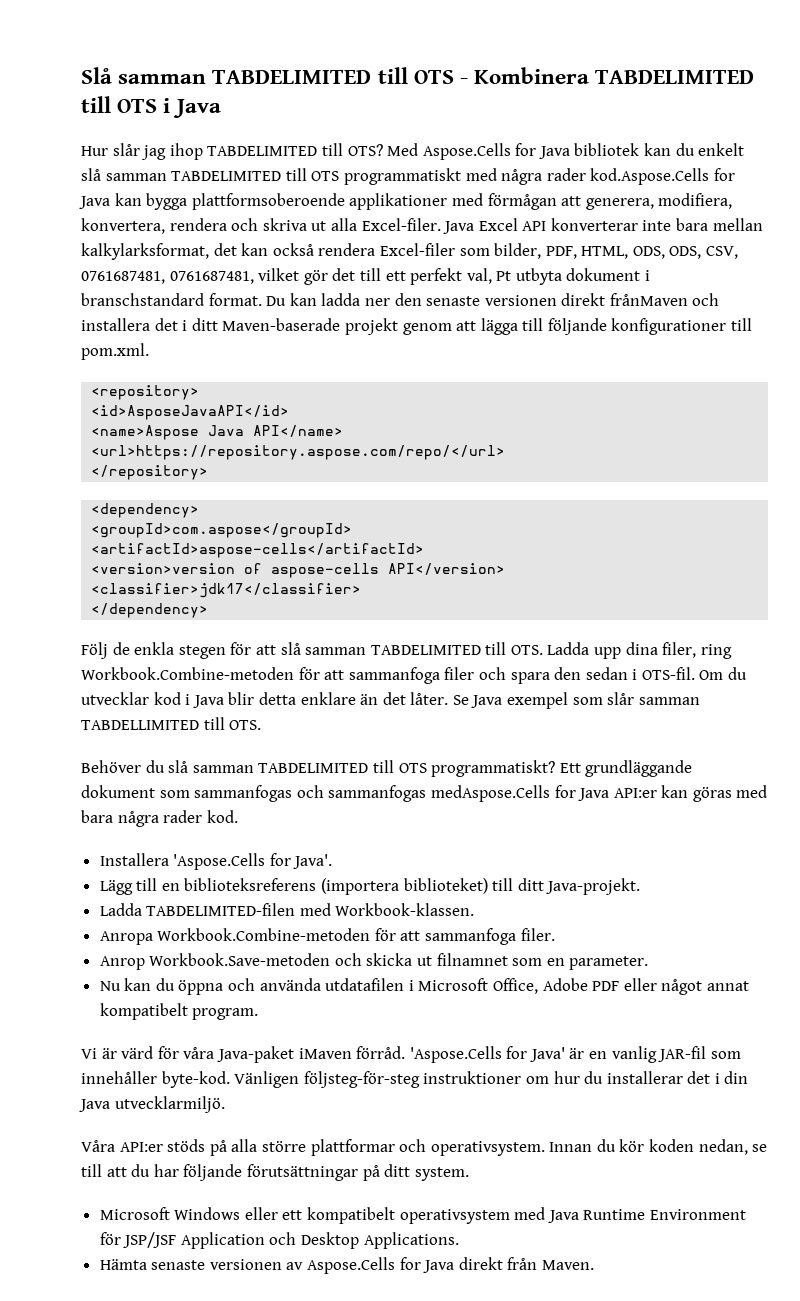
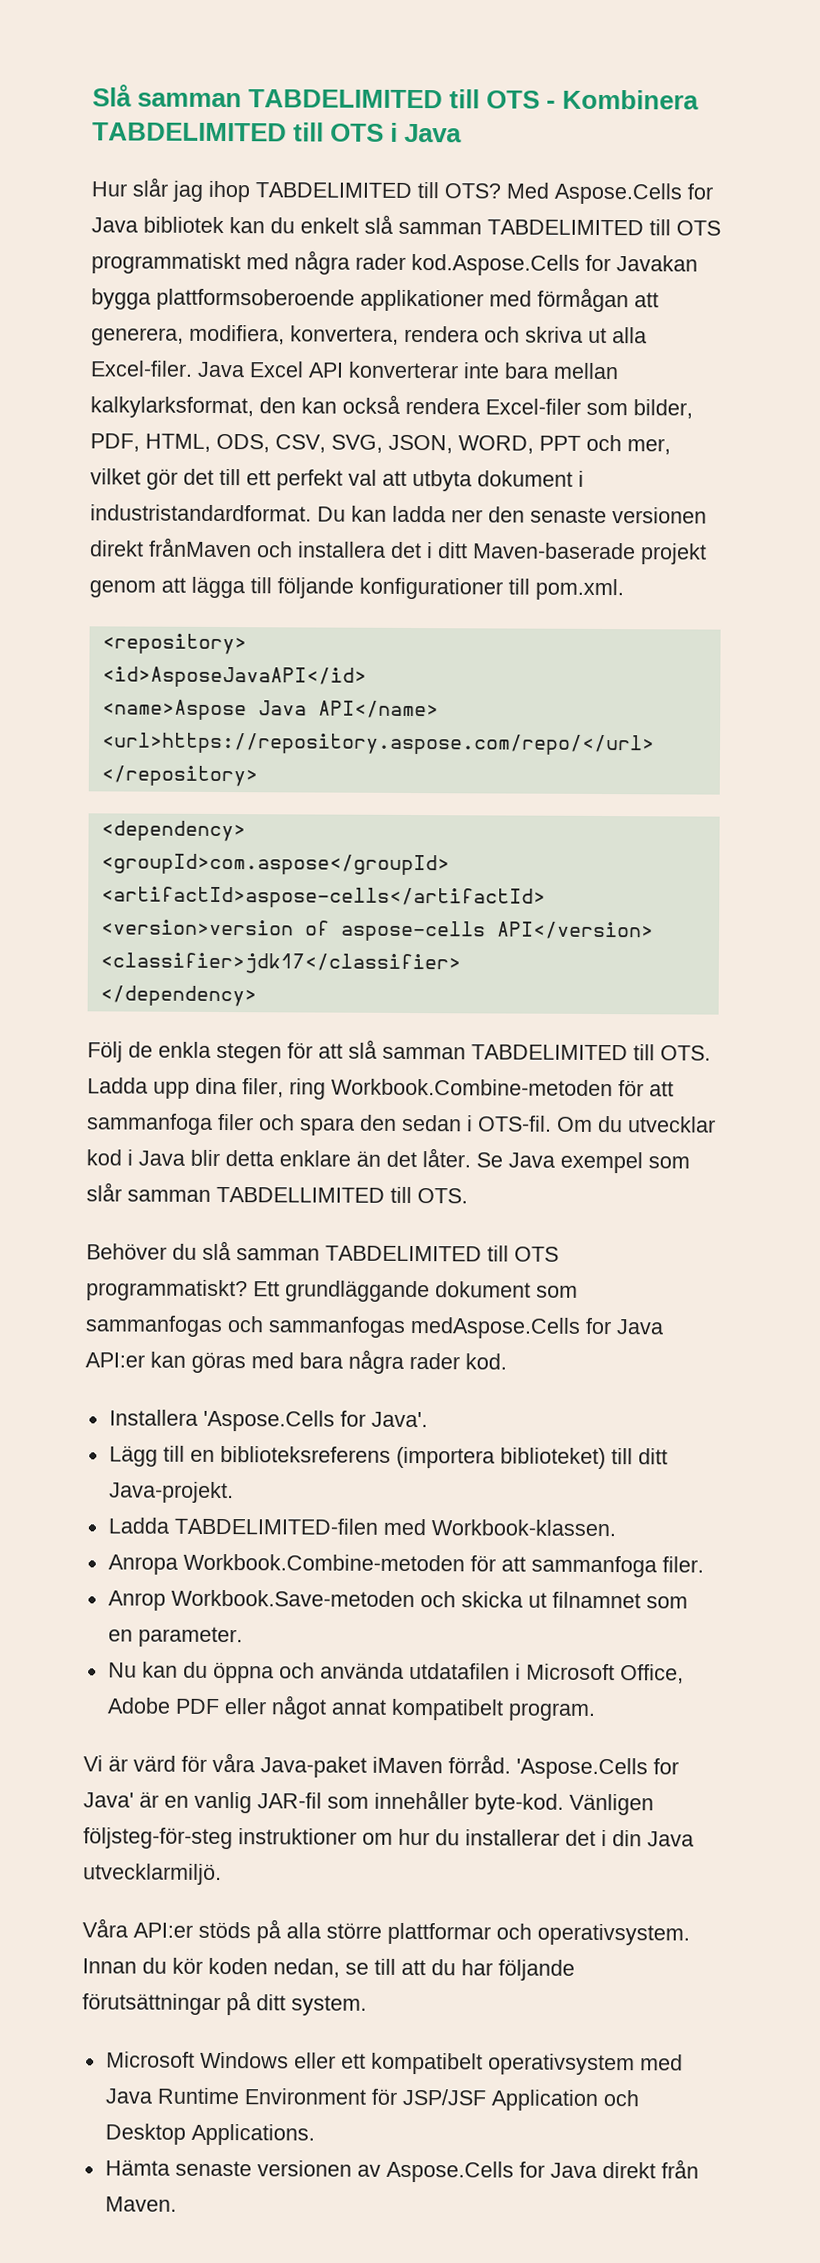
- Med Aspose.Cells for Java bibliotek kan du enkelt slå samman TABDELIMITED till OTS programmatiskt med några rader kod.Aspose.Cells for Java kan bygga plattformsoberoende applikationer med förmågan att generera, modifiera, konvertera, rendera och skriva ut alla Excel-filer.
+ Med Aspose.Cells for Java bibliotek kan du enkelt slå samman TABDELIMITED till OTS programmatiskt med några rader kod.Aspose.Cells for Javakan bygga plattformsoberoende applikationer med förmågan att generera, modifiera, konvertera, rendera och skriva ut alla Excel-filer.
- Java Excel API konverterar inte bara mellan kalkylarksformat, det kan också rendera Excel-filer som bilder, PDF, HTML, ODS, ODS, CSV, 0761687481, 0761687481, vilket gör det till ett perfekt val, Pt utbyta dokument i branschstandard format.
+ Java Excel API konverterar inte bara mellan kalkylarksformat, den kan också rendera Excel-filer som bilder, PDF, HTML, ODS, CSV, SVG, JSON, WORD, PPT och mer, vilket gör det till ett perfekt val att utbyta dokument i industristandardformat.

